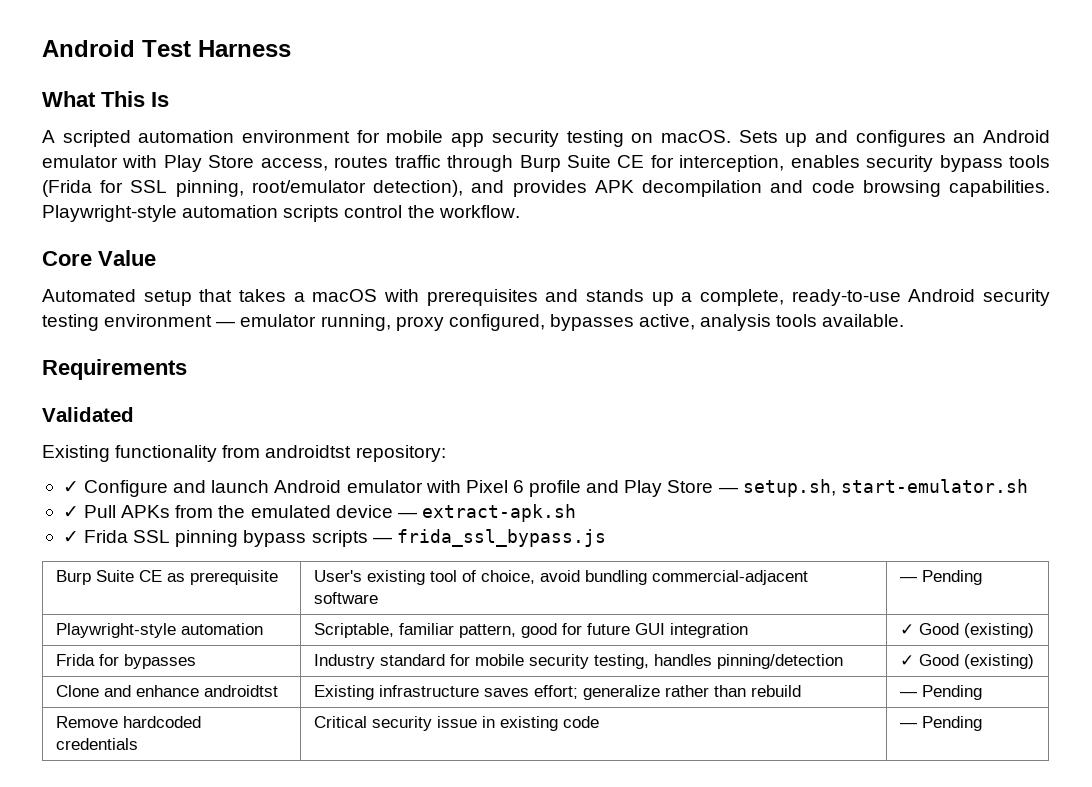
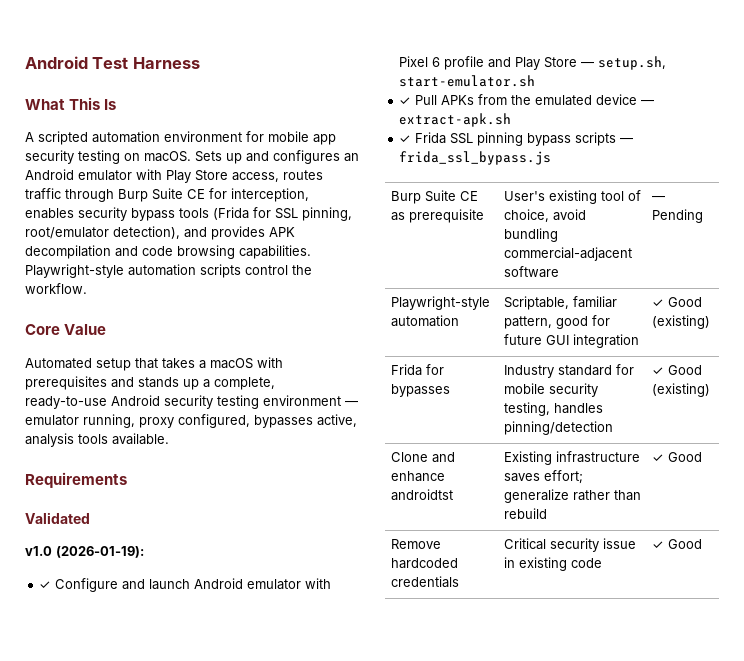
- Existing functionality from androidtst repository:
+ v1.0 (2026-01-19):
- Clone and enhance androidtst | Existing infrastructure saves effort; generalize rather than rebuild | — Pending
+ Clone and enhance androidtst | Existing infrastructure saves effort; generalize rather than rebuild | ✓ Good
- Remove hardcoded credentials | Critical security issue in existing code | — Pending
+ Remove hardcoded credentials | Critical security issue in existing code | ✓ Good

